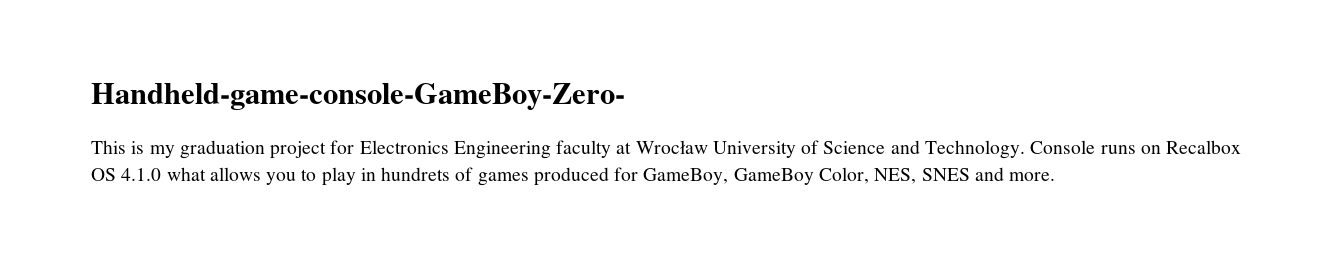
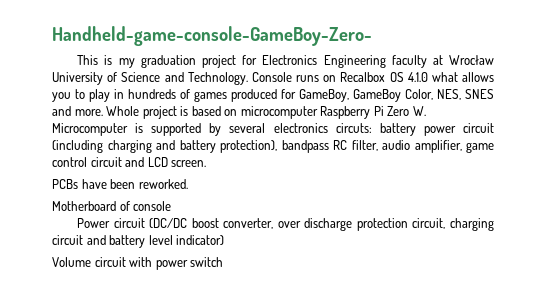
- Console runs on Recalbox OS 4.1.0 what allows you to play in hundrets of games produced for GameBoy, GameBoy Color, NES, SNES and more.
+ Console runs on Recalbox OS 4.1.0 what allows you to play in hundreds of games produced for GameBoy, GameBoy Color, NES, SNES and more.
+ Whole project is based on microcomputer Raspberry Pi Zero W. Microcomputer is supported by several electronics circuts: battery power circuit (including charging and battery protection), bandpass RC filter, audio amplifier, game control circuit and LCD screen.
+ PCBs have been reworked.
+ Motherboard of console
+ Power circuit (DC/DC boost converter, over discharge protection circuit, charging circuit and battery level indicator)
+ Volume circuit with power switch

